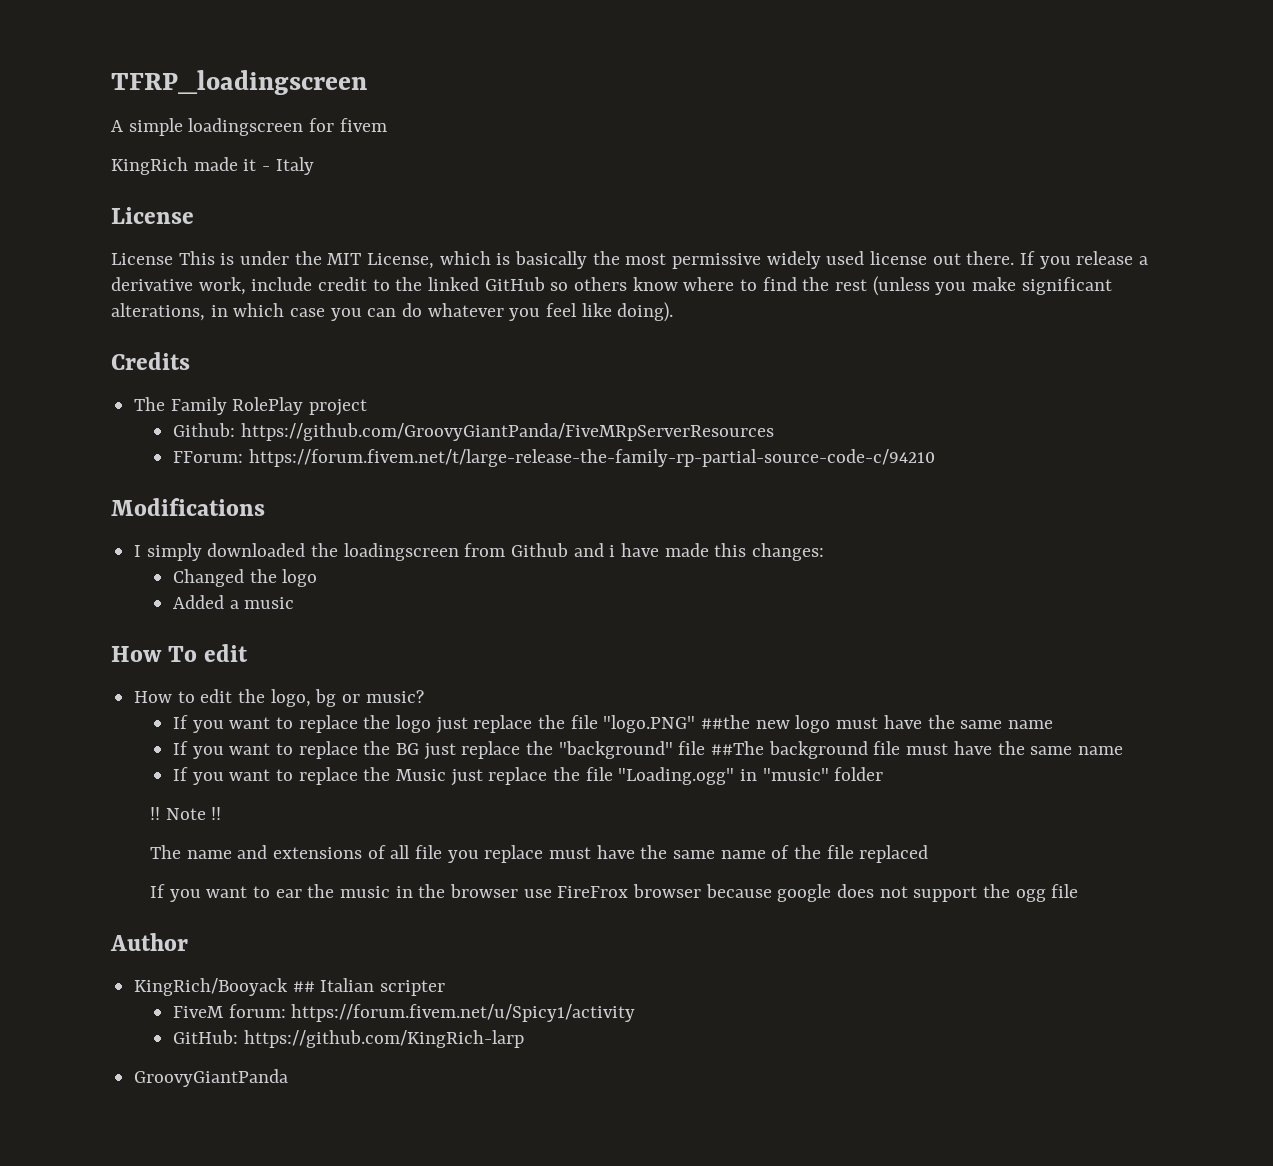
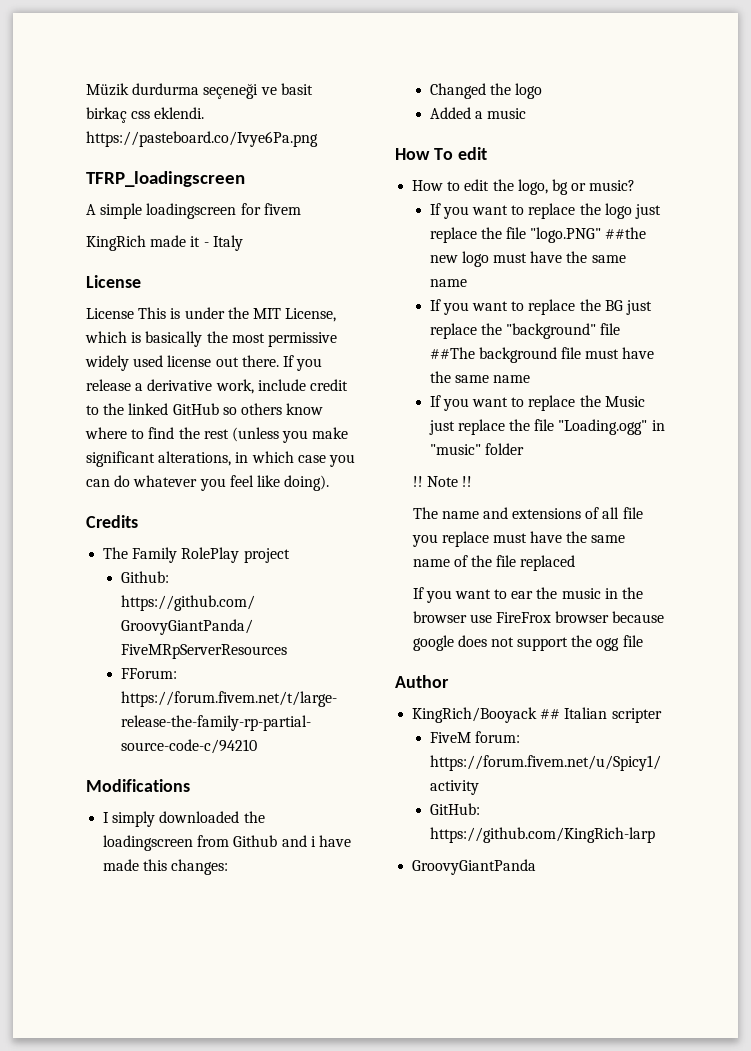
+ Müzik durdurma seçeneği ve basit birkaç css eklendi. https://pasteboard.co/Ivye6Pa.png

